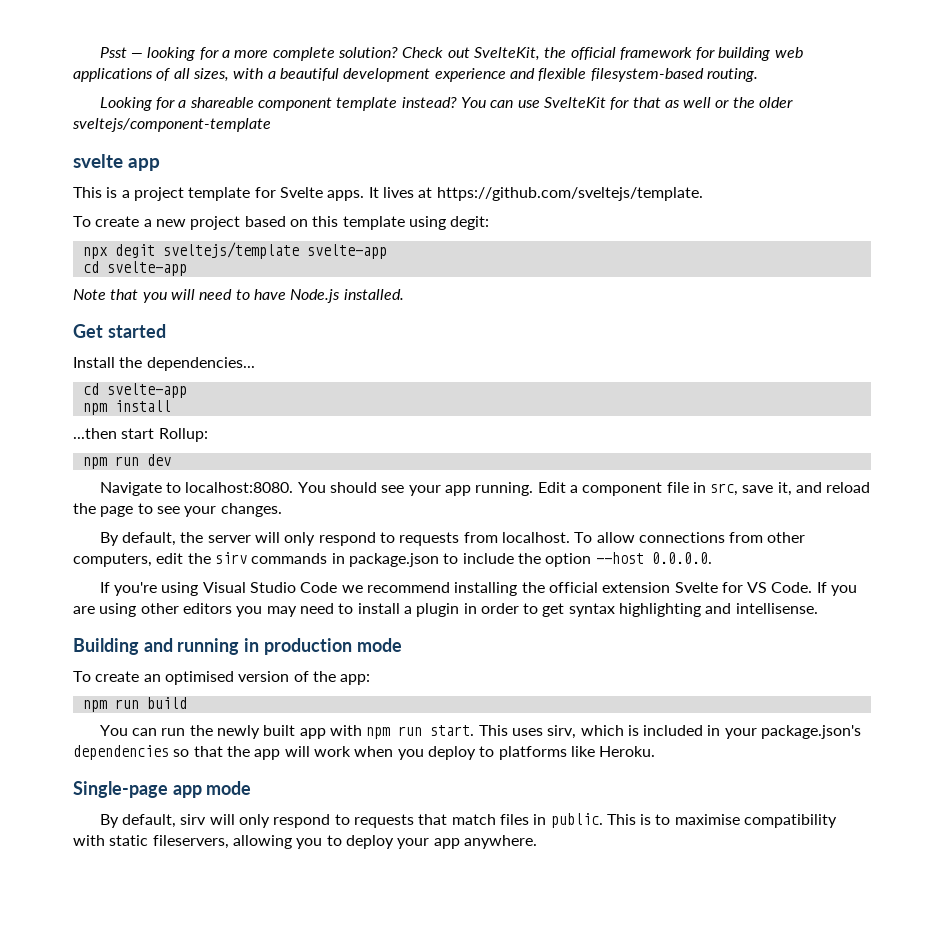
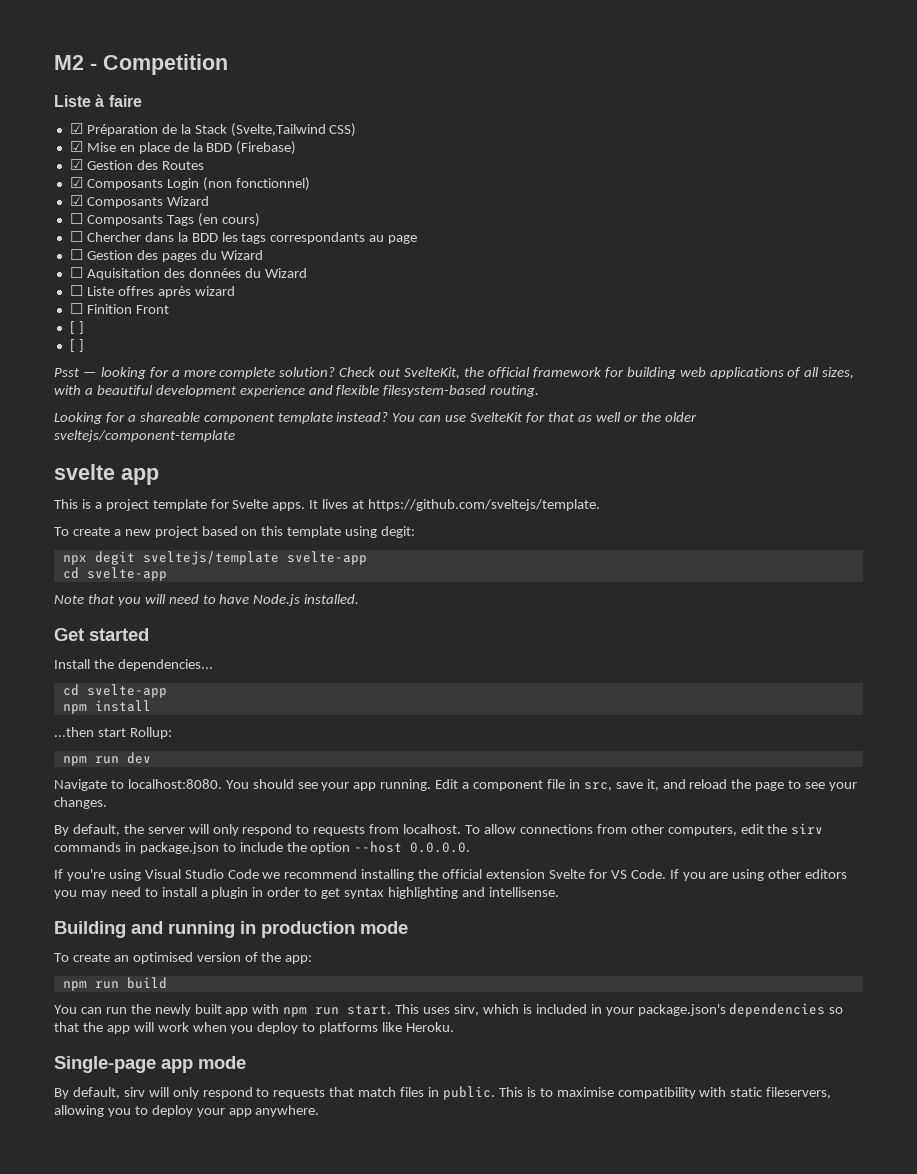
+ M2 - Competition
+ Liste à faire
+ ☑ Préparation de la Stack (Svelte,Tailwind CSS)
+ ☑ Mise en place de la BDD (Firebase)
+ ☑ Gestion des Routes
+ ☑ Composants Login (non fonctionnel)
+ ☑ Composants Wizard
+ ☐ Composants Tags (en cours)
+ ☐ Chercher dans la BDD les tags correspondants au page
+ ☐ Gestion des pages du Wizard
+ ☐ Aquisitation des données du Wizard
+ ☐ Liste offres après wizard
+ ☐ Finition Front
+ [ ]
+ [ ]

